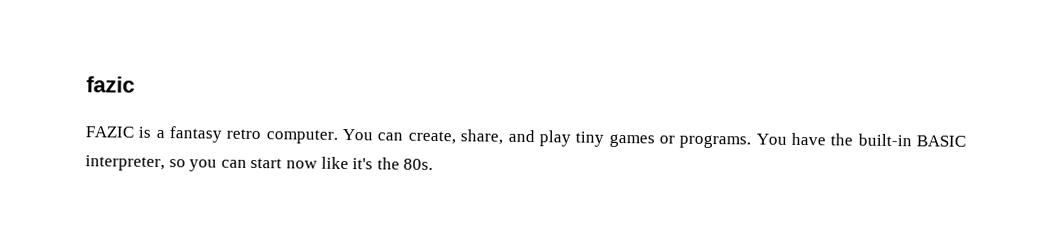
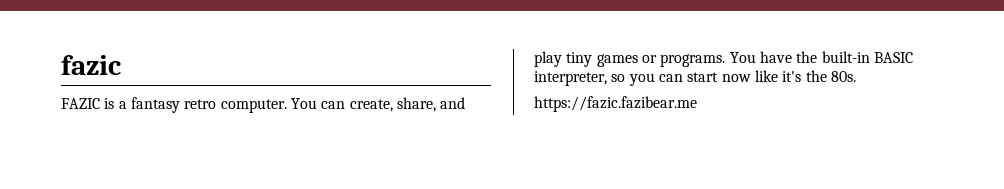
+ https://fazic.fazibear.me

